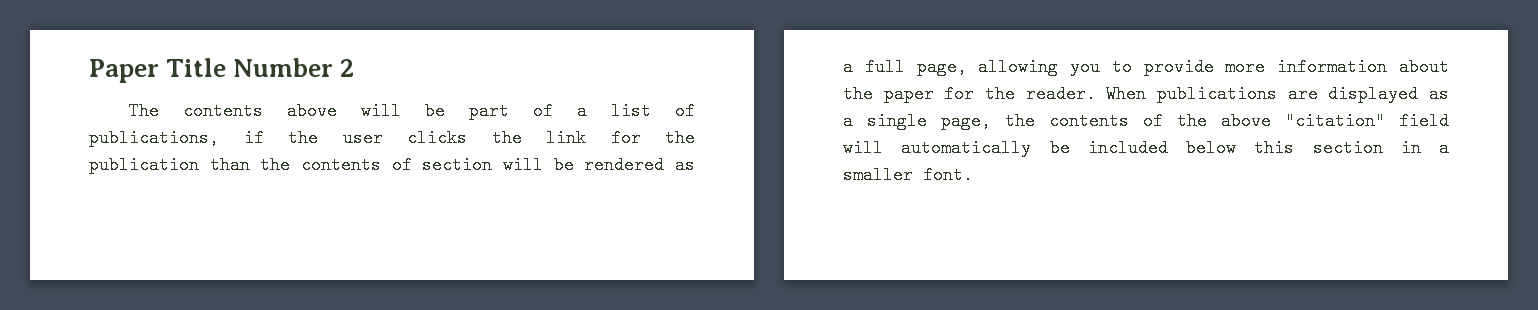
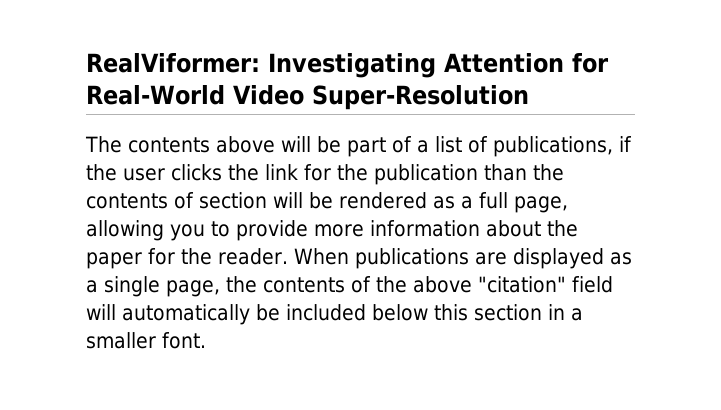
- Paper Title Number 2
+ RealViformer: Investigating Attention for Real-World Video Super-Resolution

